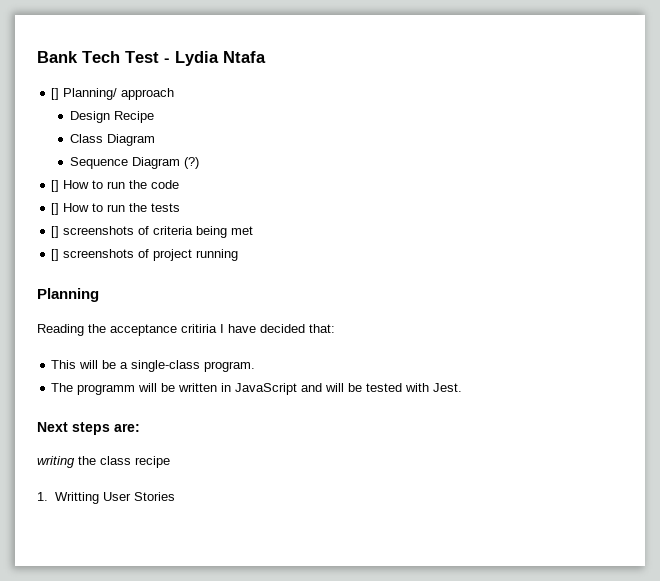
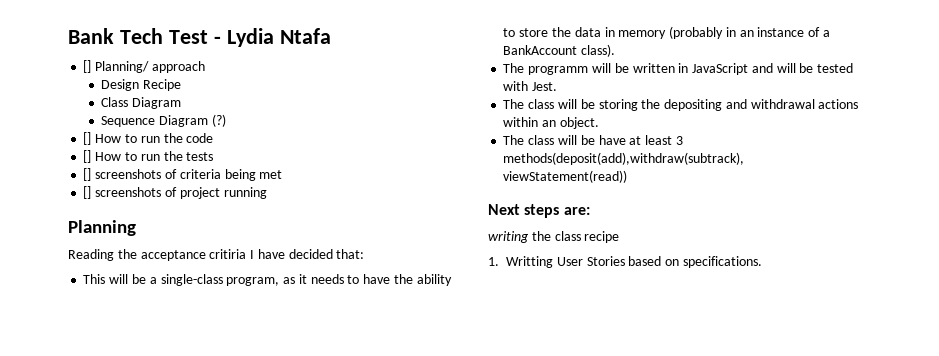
- This will be a single-class program.
+ This will be a single-class program, as it needs to have the ability to store the data in memory (probably in an instance of a BankAccount class).
+ The class will be storing the depositing and withdrawal actions within an object.
+ The class will be have at least 3 methods(deposit(add),withdraw(subtrack), viewStatement(read))
- 1. Writting User Stories
+ 1. Writting User Stories based on specifications.

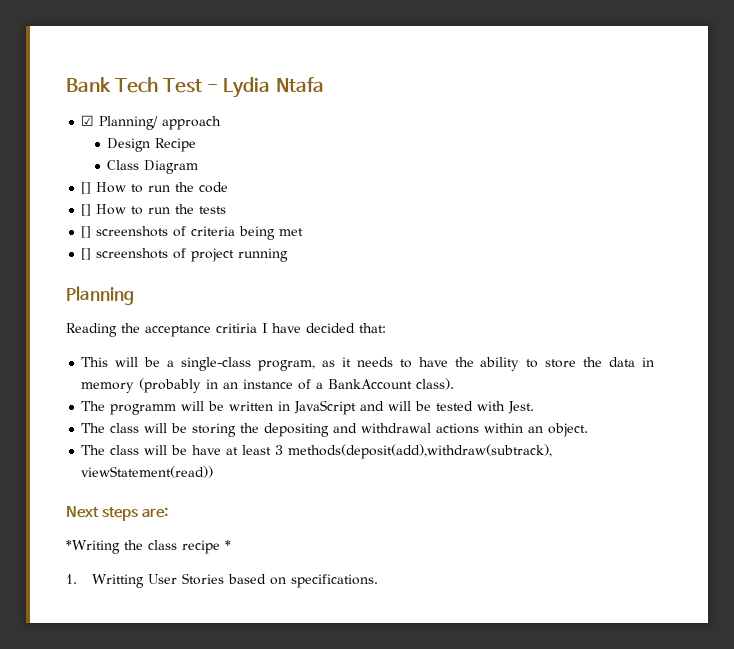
- [] Planning/ approach
+ ☑ Planning/ approach
- Sequence Diagram (?)
- writing the class recipe
+ *Writing the class recipe *

